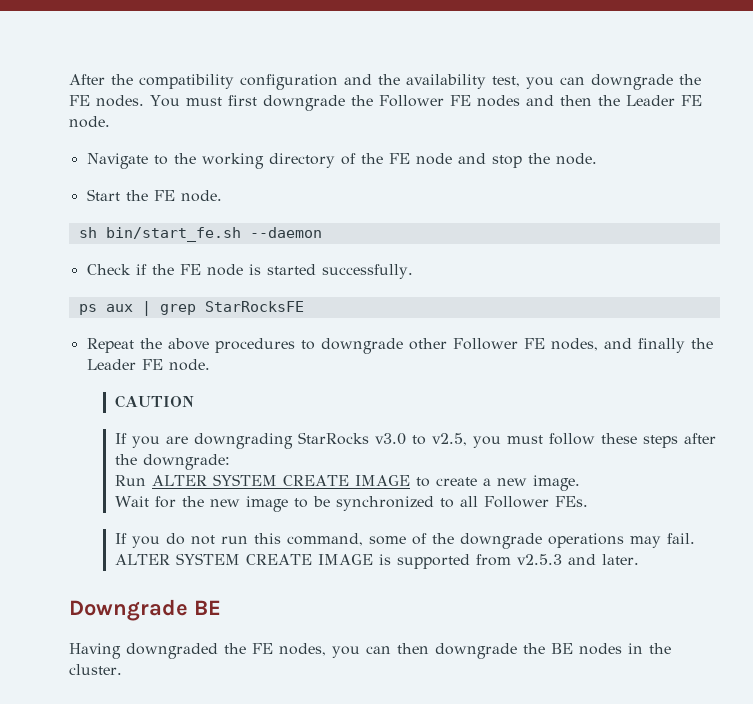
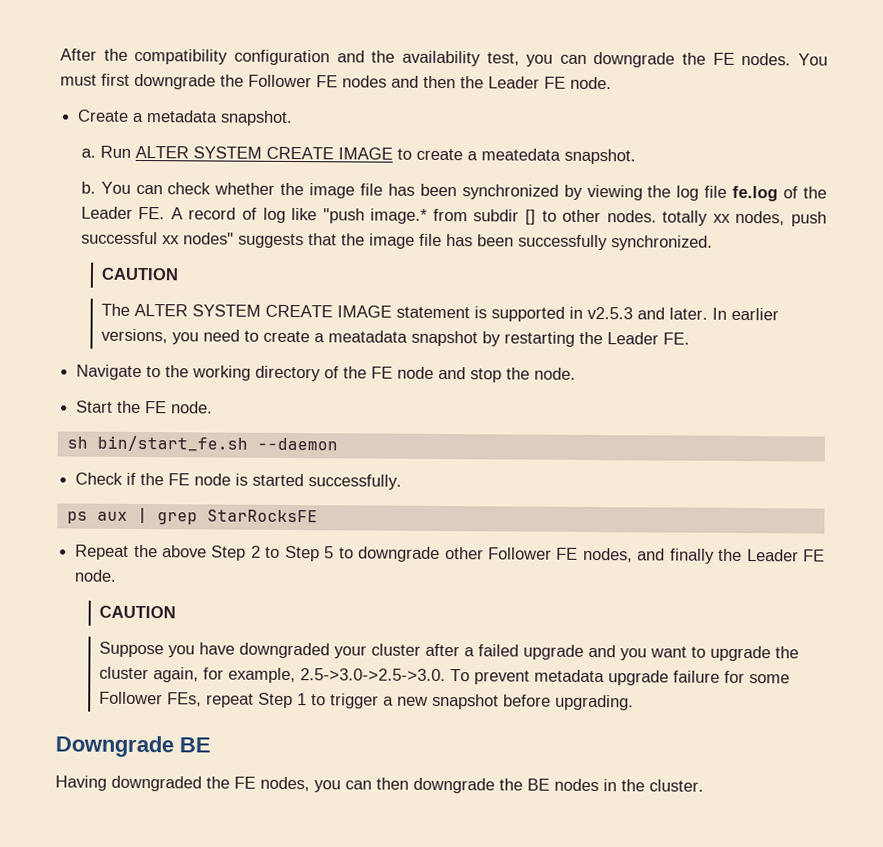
+ Create a metadata snapshot.
+ a. Run ALTER SYSTEM CREATE IMAGE to create a meatedata snapshot.
+ b. You can check whether the image file has been synchronized by viewing the log file fe.log of the Leader FE. A record of log like "push image.* from subdir [] to other nodes. totally xx nodes, push successful xx nodes" suggests that the image file has been successfully synchronized.
+ CAUTION
+ The ALTER SYSTEM CREATE IMAGE statement is supported in v2.5.3 and later. In earlier versions, you need to create a meatadata snapshot by restarting the Leader FE.
- Repeat the above procedures to downgrade other Follower FE nodes, and finally the Leader FE node.
+ Repeat the above Step 2 to Step 5 to downgrade other Follower FE nodes, and finally the Leader FE node.
- If you are downgrading StarRocks v3.0 to v2.5, you must follow these steps after the downgrade:
- Run ALTER SYSTEM CREATE IMAGE to create a new image.
- Wait for the new image to be synchronized to all Follower FEs.
- If you do not run this command, some of the downgrade operations may fail. ALTER SYSTEM CREATE IMAGE is supported from v2.5.3 and later.
+ Suppose you have downgraded your cluster after a failed upgrade and you want to upgrade the cluster again, for example, 2.5->3.0->2.5->3.0. To prevent metadata upgrade failure for some Follower FEs, repeat Step 1 to trigger a new snapshot before upgrading.

